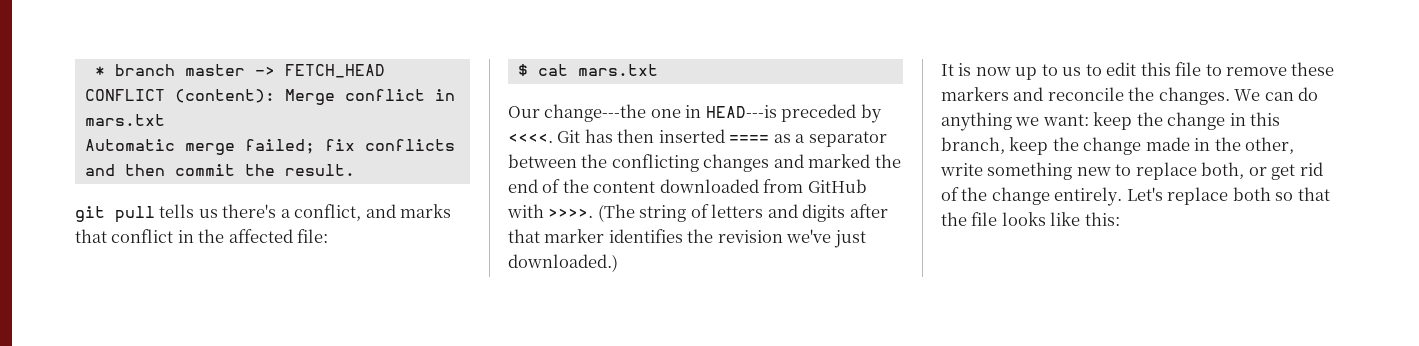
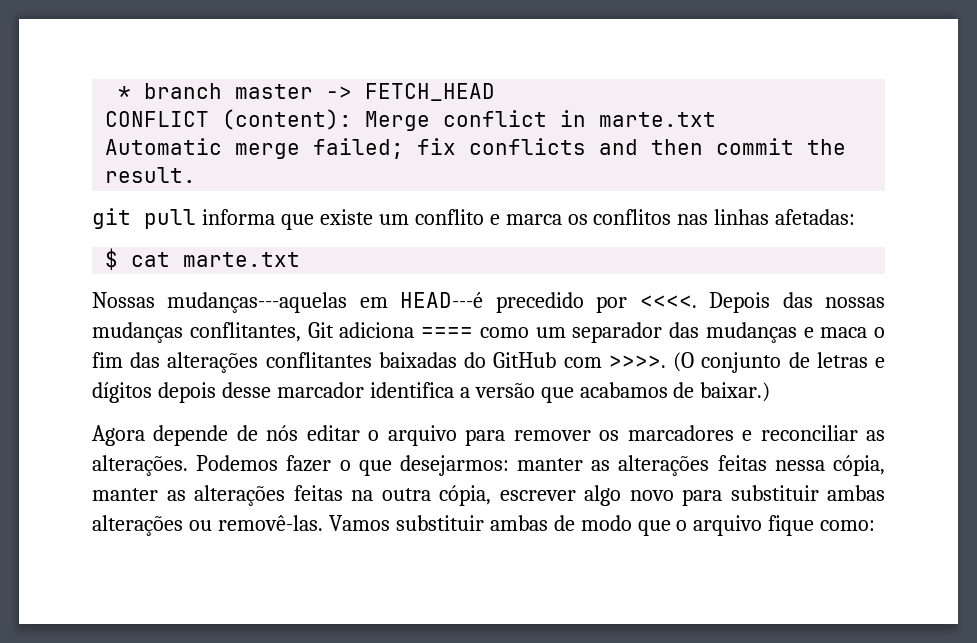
- CONFLICT (content): Merge conflict in mars.txt
+ CONFLICT (content): Merge conflict in marte.txt
- git pull tells us there's a conflict, and marks that conflict in the affected file:
- $ cat mars.txt
- Our change---the one in HEAD---is preceded by <<<<. Git has then inserted ==== as a separator between the conflicting changes and marked the end of the content downloaded from GitHub with >>>>. (The string of letters and digits after that marker identifies the revision we've just downloaded.)
- It is now up to us to edit this file to remove these markers and reconcile the changes. We can do anything we want: keep the change in this branch, keep the change made in the other, write something new to replace both, or get rid of the change entirely. Let's replace both so that the file looks like this:
+ git pull informa que existe um conflito e marca os conflitos nas linhas afetadas:
+ $ cat marte.txt
+ Nossas mudanças---aquelas em HEAD---é precedido por <<<<. Depois das nossas mudanças conflitantes, Git adiciona ==== como um separador das mudanças e maca o fim das alterações conflitantes baixadas do GitHub com >>>>. (O conjunto de letras e dígitos depois desse marcador identifica a versão que acabamos de baixar.)
+ Agora depende de nós editar o arquivo para remover os marcadores e reconciliar as alterações. Podemos fazer o que desejarmos: manter as alterações feitas nessa cópia, manter as alterações feitas na outra cópia, escrever algo novo para substituir ambas alterações ou removê-las. Vamos substituir ambas de modo que o arquivo fique como:

